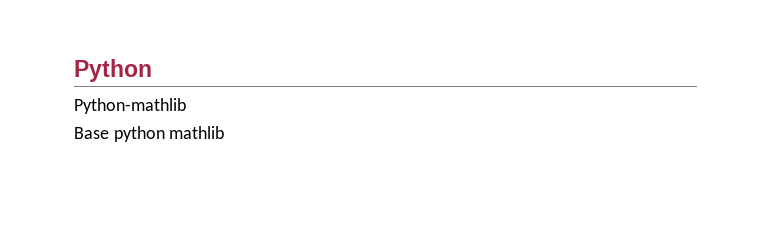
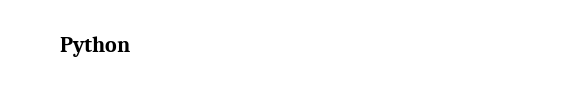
- Python-mathlib
- Base python mathlib

